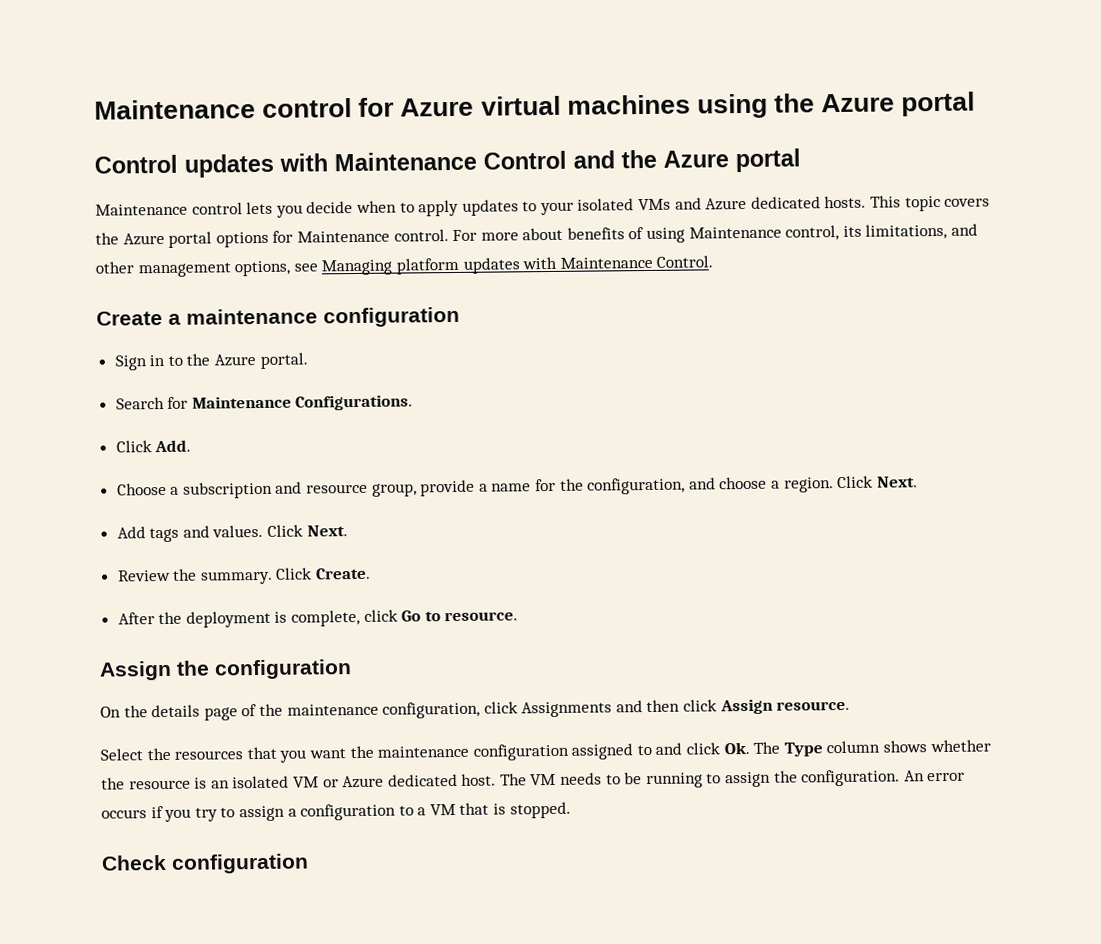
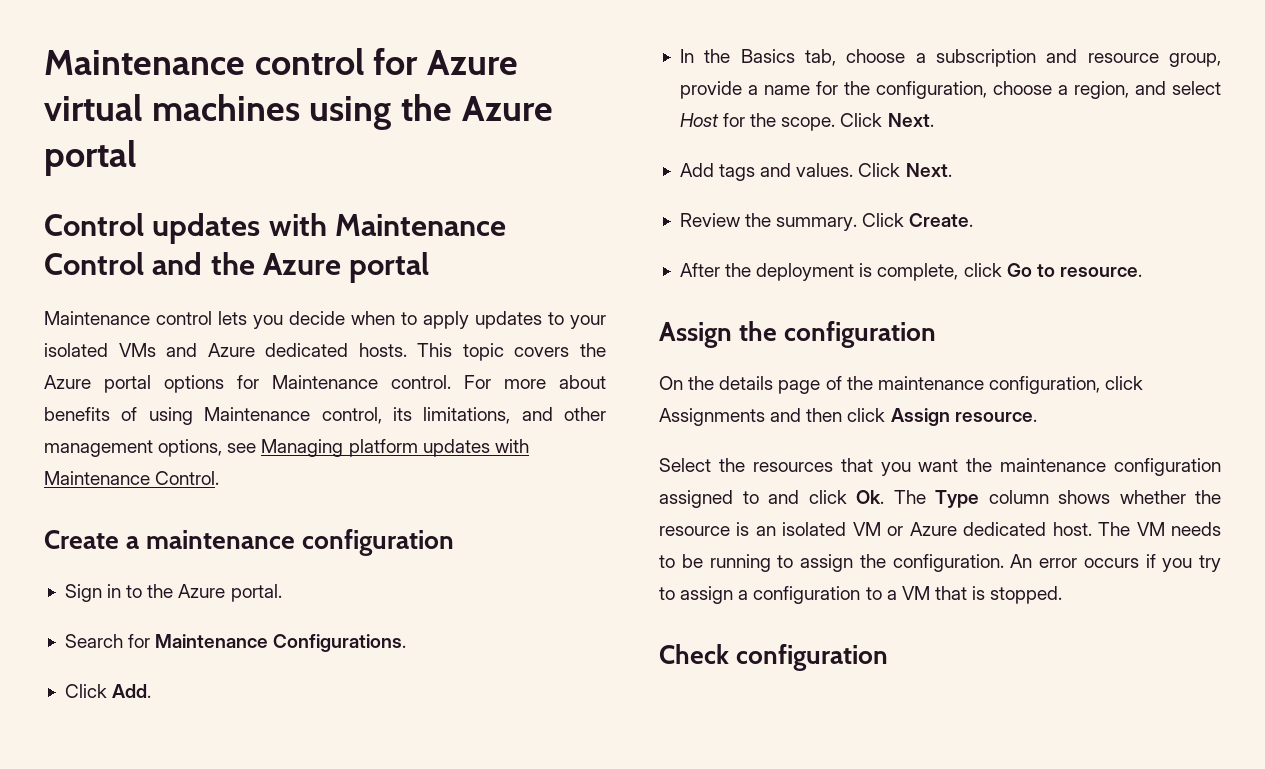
- Choose a subscription and resource group, provide a name for the configuration, and choose a region.
+ In the Basics tab, choose a subscription and resource group, provide a name for the configuration, choose a region, and select Host for the scope.

